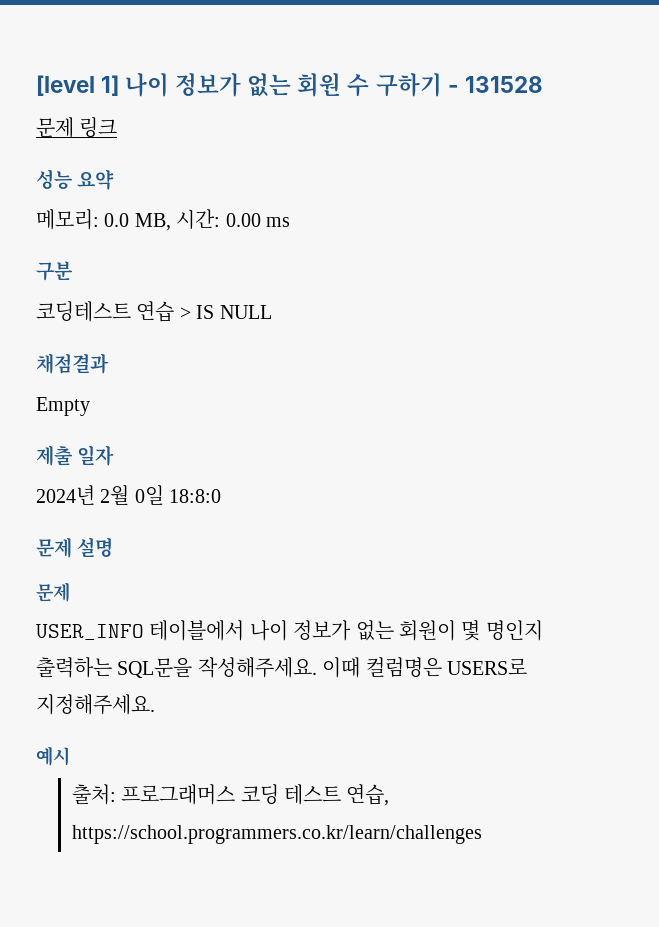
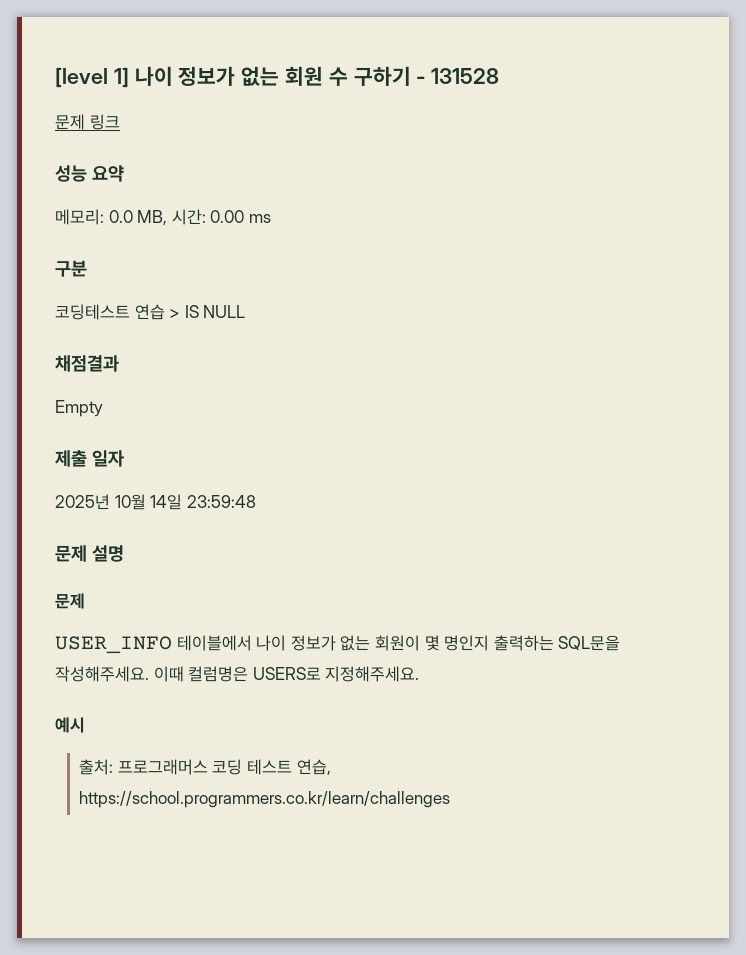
- 2024년 2월 0일 18:8:0
+ 2025년 10월 14일 23:59:48

